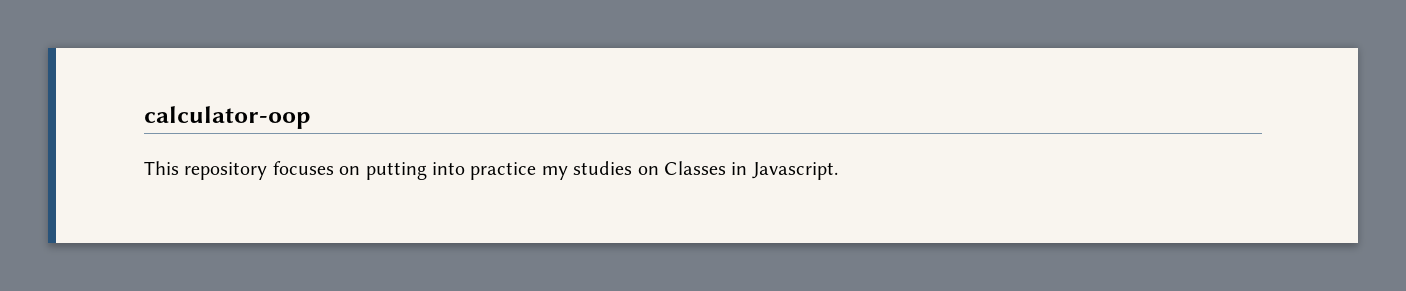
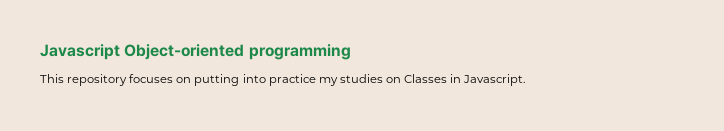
- calculator-oop
+ Javascript Object-oriented programming

